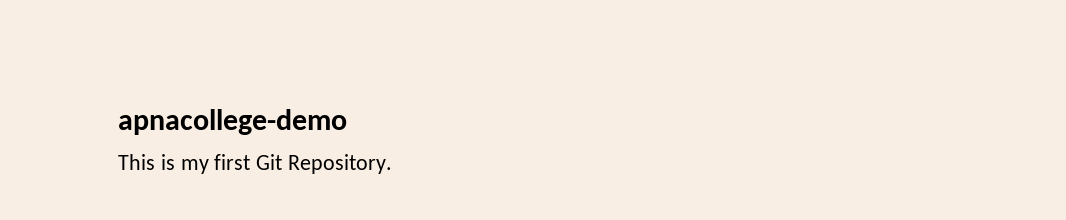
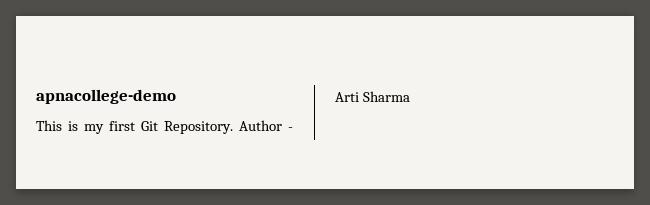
+ Author - Arti Sharma

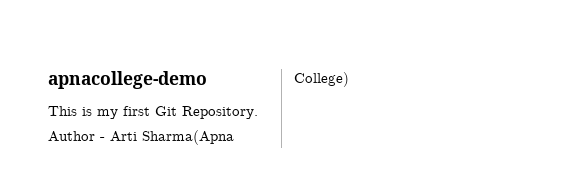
- This is my first Git Repository. Author - Arti Sharma
+ This is my first Git Repository.
+ Author - Arti Sharma(Apna College)

